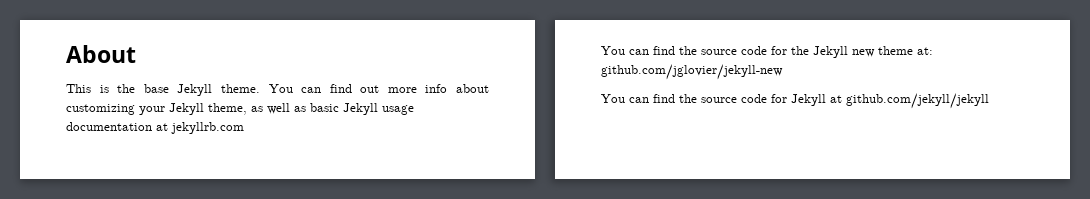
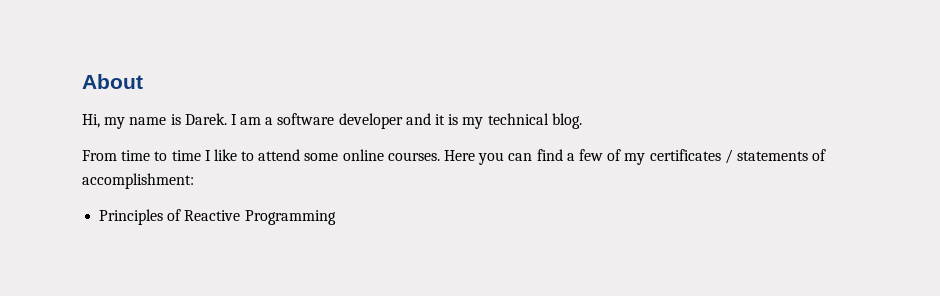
- This is the base Jekyll theme. You can find out more info about customizing your Jekyll theme, as well as basic Jekyll usage documentation at jekyllrb.com
- You can find the source code for the Jekyll new theme at: github.com/jglovier/jekyll-new
- You can find the source code for Jekyll at github.com/jekyll/jekyll
+ Hi, my name is Darek. I am a software developer and it is my technical blog.
+ From time to time I like to attend some online courses. Here you can find a few of my certificates / statements of accomplishment:
+ Principles of Reactive Programming

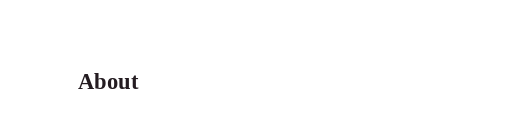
- Hi, my name is Darek. I am a software developer and it is my technical blog.
- From time to time I like to attend some online courses. Here you can find a few of my certificates / statements of accomplishment:
- Principles of Reactive Programming

